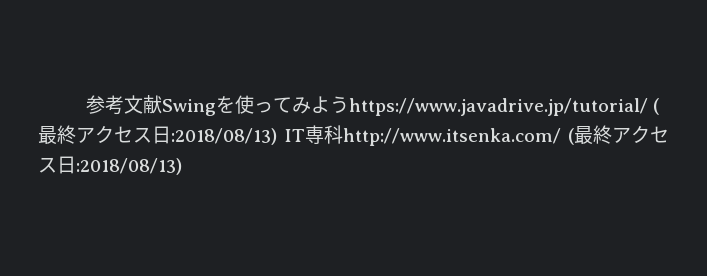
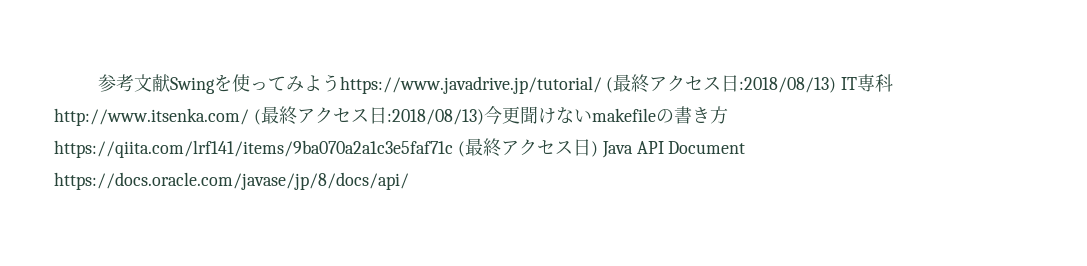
- 参考文献Swingを使ってみようhttps://www.javadrive.jp/tutorial/ (最終アクセス日:2018/08/13) IT専科http://www.itsenka.com/ (最終アクセス日:2018/08/13)
+ 参考文献Swingを使ってみようhttps://www.javadrive.jp/tutorial/ (最終アクセス日:2018/08/13) IT専科http://www.itsenka.com/ (最終アクセス日:2018/08/13)今更聞けないmakefileの書き方https://qiita.com/lrf141/items/9ba070a2a1c3e5faf71c (最終アクセス日) Java API Document https://docs.oracle.com/javase/jp/8/docs/api/

